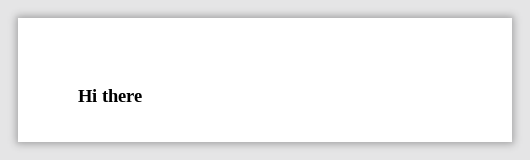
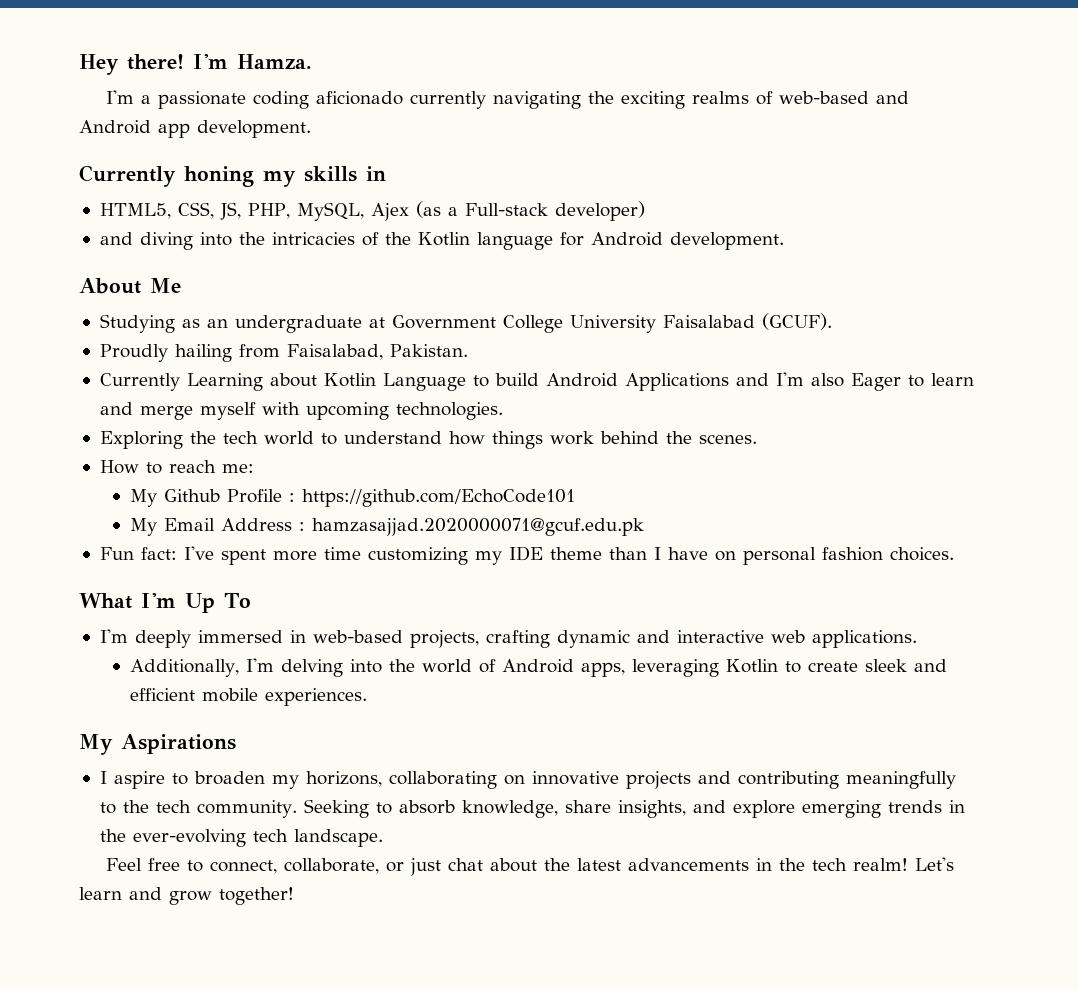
- Hi there
+ Hey there! I'm Hamza.
+ I'm a passionate coding aficionado currently navigating the exciting realms of web-based and Android app development.
+ Currently honing my skills in
+ HTML5, CSS, JS, PHP, MySQL, Ajex (as a Full-stack developer)
+ and diving into the intricacies of the Kotlin language for Android development.
+ About Me
+ Studying as an undergraduate at Government College University Faisalabad (GCUF).
+ Proudly hailing from Faisalabad, Pakistan.
+ Currently Learning about Kotlin Language to build Android Applications and I'm also Eager to learn and merge myself with upcoming technologies.
+ Exploring the tech world to understand how things work behind the scenes.
+ How to reach me:
+ My Github Profile : https://github.com/EchoCode101
+ My Email Address : hamzasajjad.2020000071@gcuf.edu.pk
+ Fun fact: I've spent more time customizing my IDE theme than I have on personal fashion choices.
+ What I'm Up To
+ I'm deeply immersed in web-based projects, crafting dynamic and interactive web applications.
+ Additionally, I'm delving into the world of Android apps, leveraging Kotlin to create sleek and efficient mobile experiences.
+ My Aspirations
+ I aspire to broaden my horizons, collaborating on innovative projects and contributing meaningfully to the tech community. Seeking to absorb knowledge, share insights, and explore emerging trends in the ever-evolving tech landscape.
+ Feel free to connect, collaborate, or just chat about the latest advancements in the tech realm! Let's learn and grow together!

